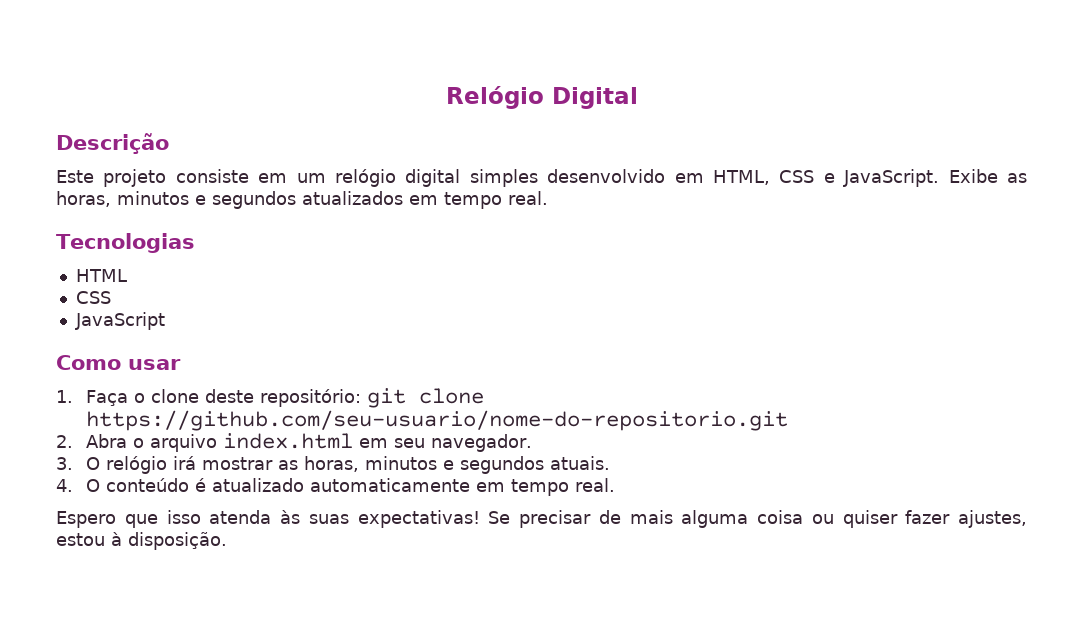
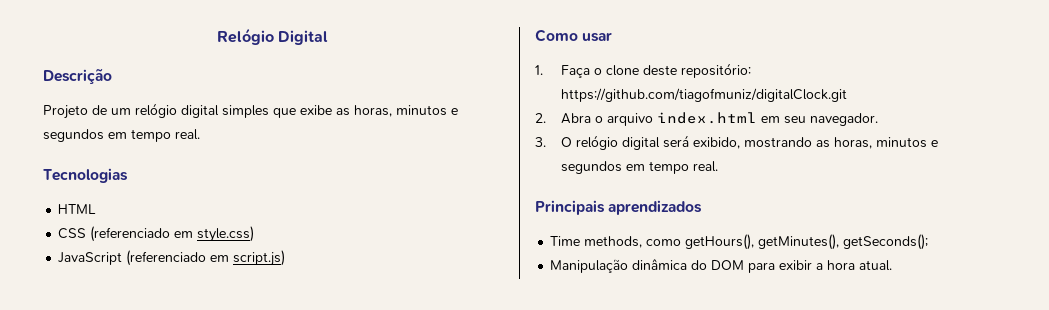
- Este projeto consiste em um relógio digital simples desenvolvido em HTML, CSS e JavaScript. Exibe as horas, minutos e segundos atualizados em tempo real.
+ Projeto de um relógio digital simples que exibe as horas, minutos e segundos em tempo real.
  HTML
- CSS
- JavaScript
+ CSS (referenciado em style.css)
+ JavaScript (referenciado em script.js)
- 1. Faça o clone deste repositório: git clone https://github.com/seu-usuario/nome-do-repositorio.git
+ 1. Faça o clone deste repositório: https://github.com/tiagofmuniz/digitalClock.git
- 3. O relógio irá mostrar as horas, minutos e segundos atuais.
- 4. O conteúdo é atualizado automaticamente em tempo real.
- Espero que isso atenda às suas expectativas! Se precisar de mais alguma coisa ou quiser fazer ajustes, estou à disposição.
+ 3. O relógio digital será exibido, mostrando as horas, minutos e segundos em tempo real.
+ Principais aprendizados
+ Time methods, como getHours(), getMinutes(), getSeconds();
+ Manipulação dinâmica do DOM para exibir a hora atual.

